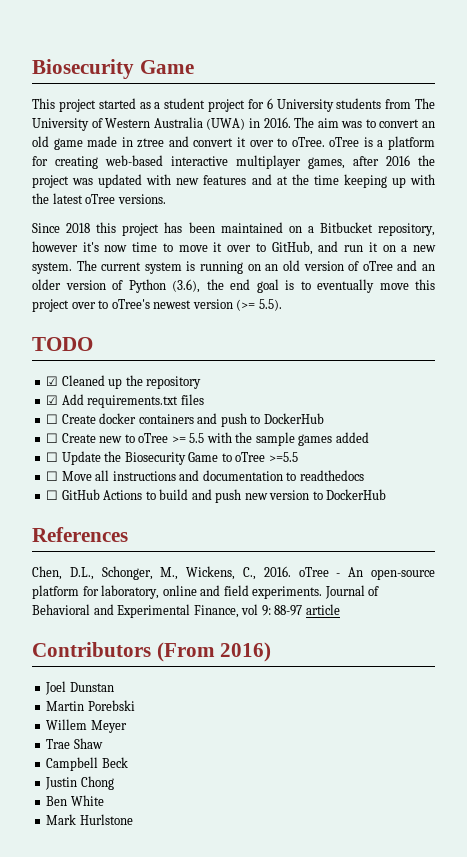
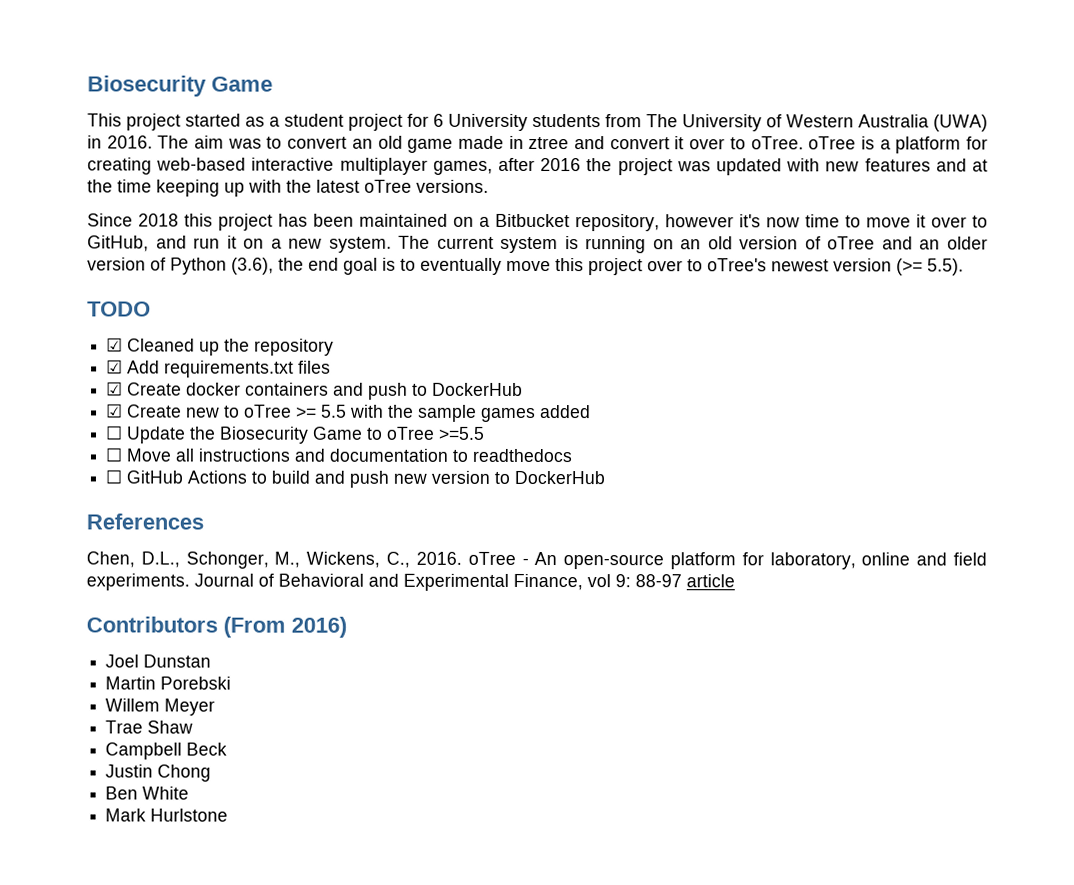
- ☐ Create docker containers and push to DockerHub
+ ☑ Create docker containers and push to DockerHub
- ☐ Create new to oTree >= 5.5 with the sample games added
+ ☑ Create new to oTree >= 5.5 with the sample games added

